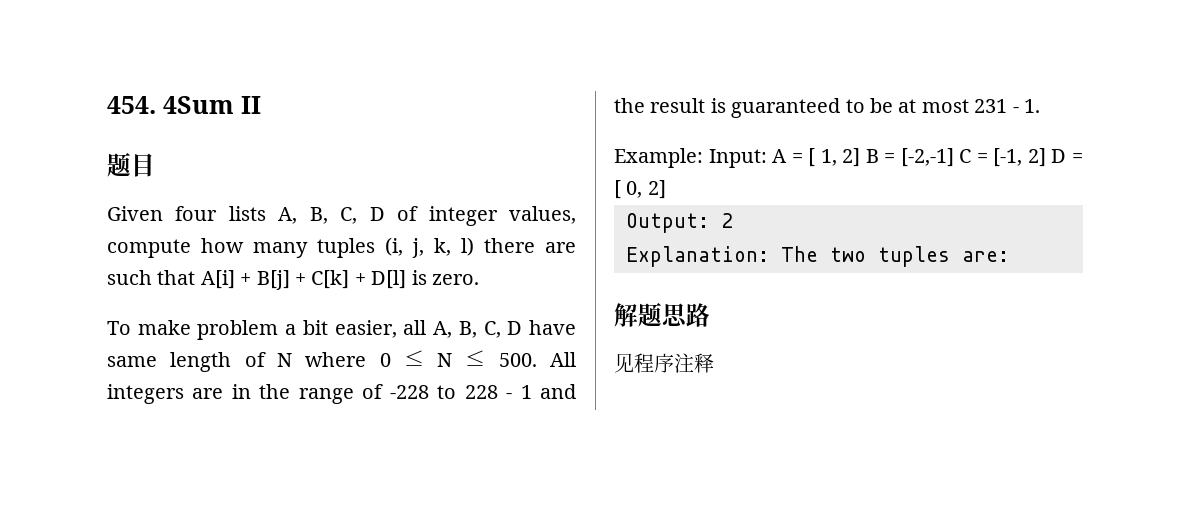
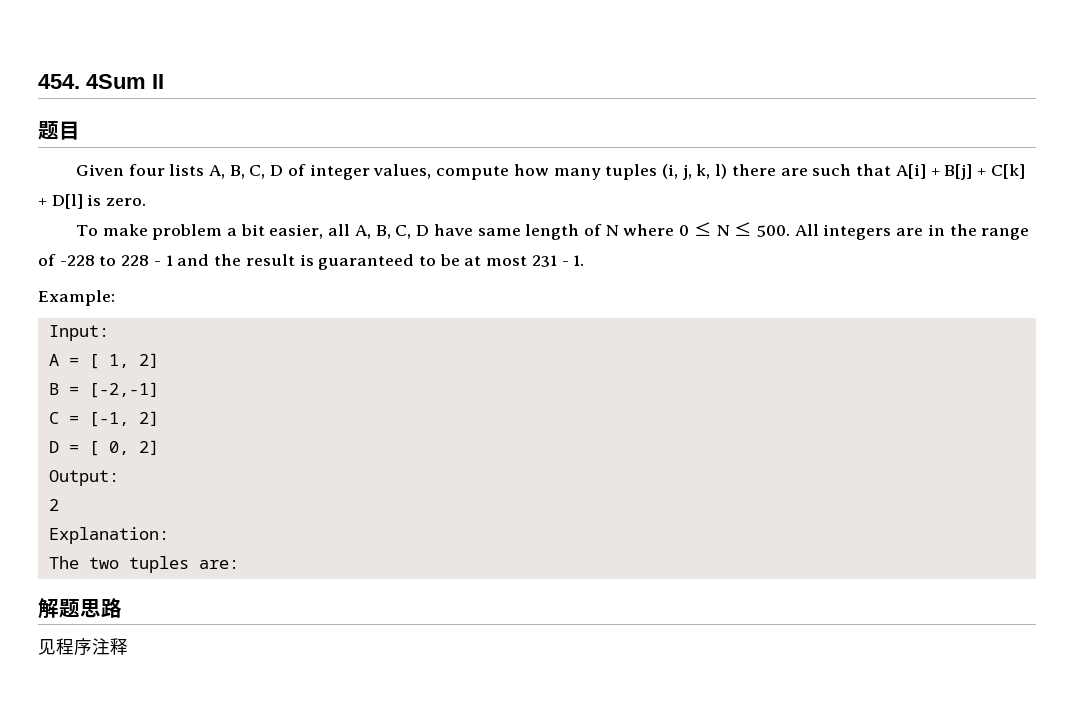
- Example: Input: A = [ 1, 2] B = [-2,-1] C = [-1, 2] D = [ 0, 2]
+ Example:
+ Input:
+ A = [ 1, 2]
+ B = [-2,-1]
+ C = [-1, 2]
+ D = [ 0, 2]
- Output: 2
+ Output:
+ 2
- Explanation: The two tuples are:
+ Explanation:
+ The two tuples are:

